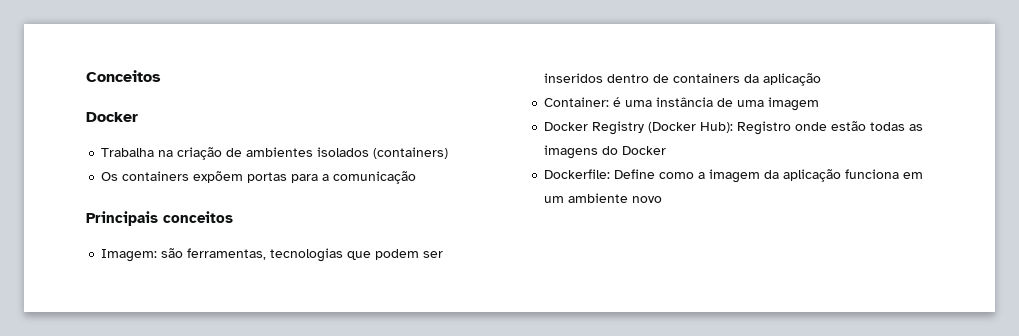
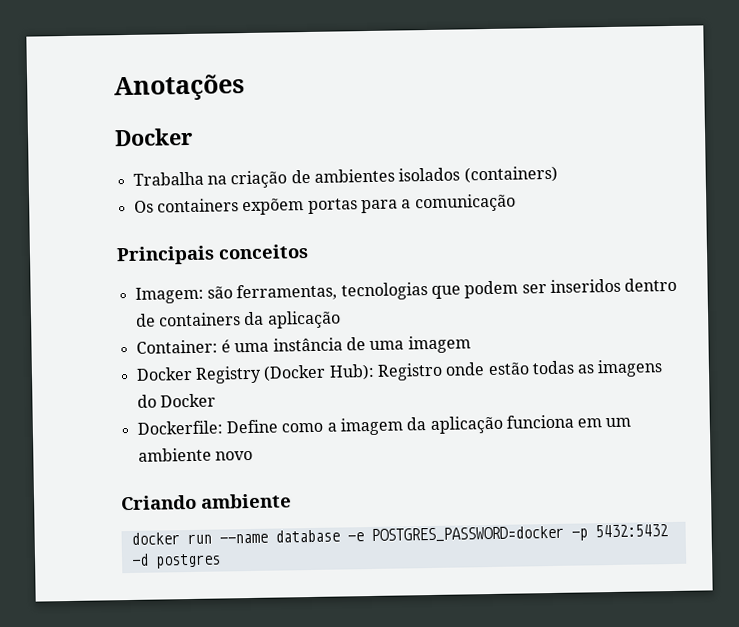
- Conceitos
+ Anotações
+ Criando ambiente
+ docker run --name database -e POSTGRES_PASSWORD=docker -p 5432:5432 -d postgres

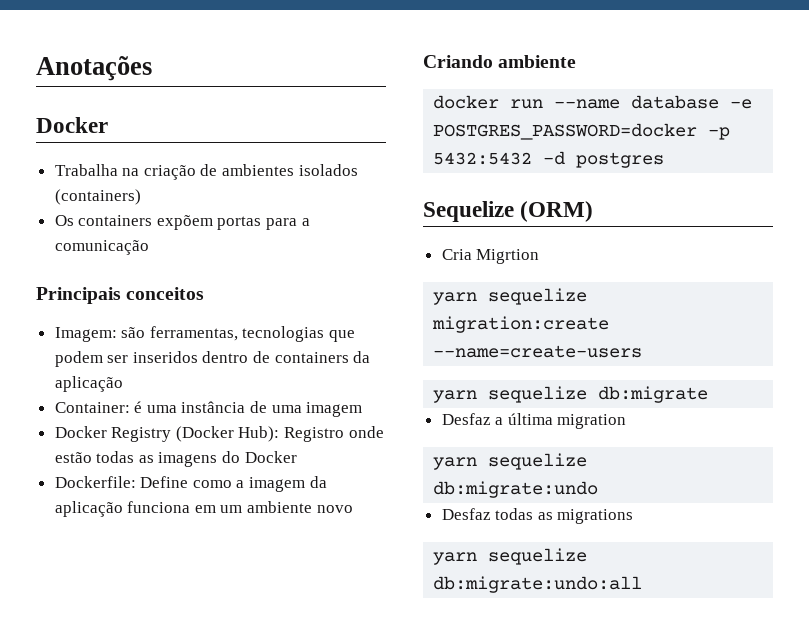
+ Sequelize (ORM)
+ Cria Migrtion
+ yarn sequelize migration:create --name=create-users
+ yarn sequelize db:migrate
+ Desfaz a última migration
+ yarn sequelize db:migrate:undo
+ Desfaz todas as migrations
+ yarn sequelize db:migrate:undo:all

